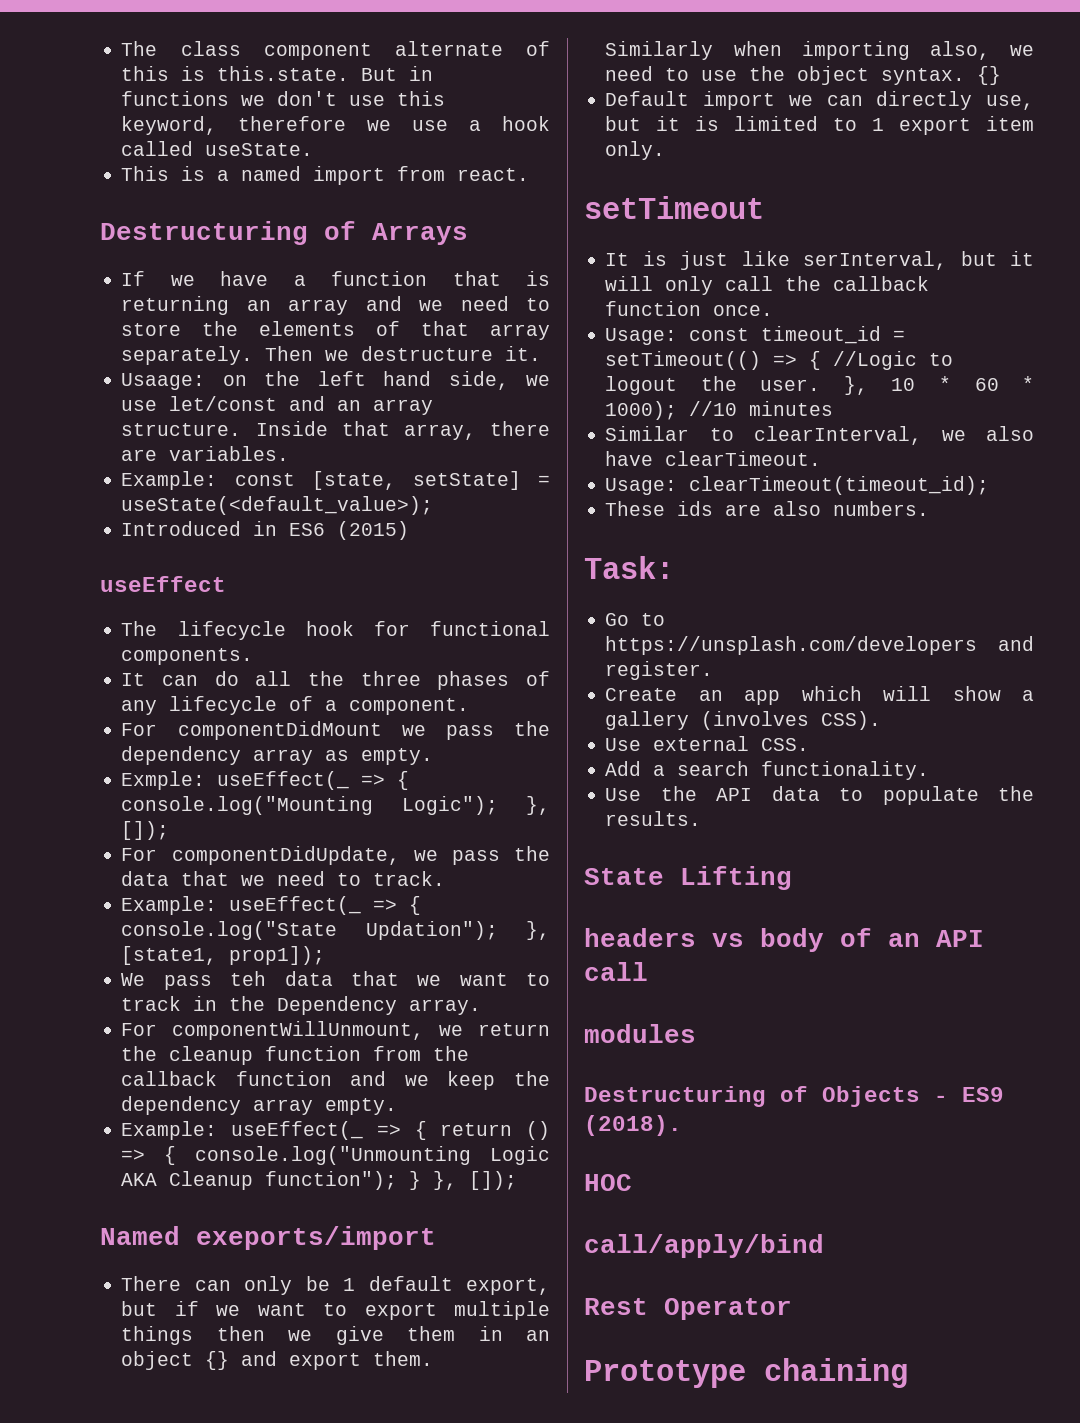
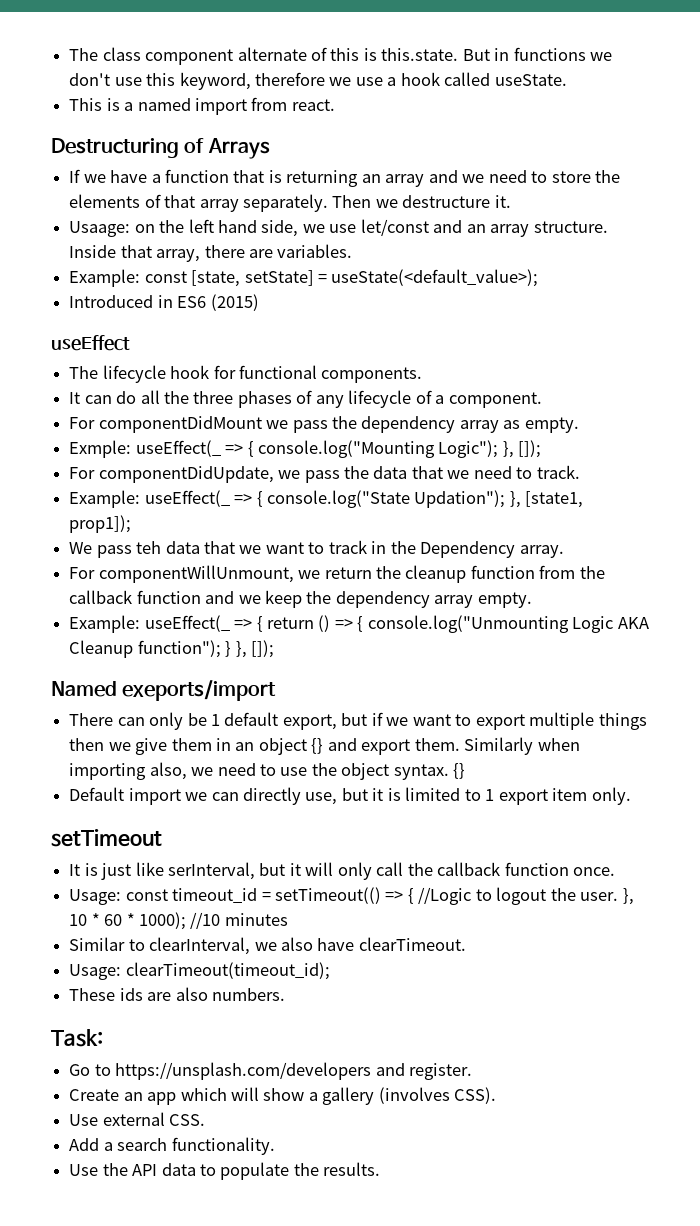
- State Lifting
- headers vs body of an API call
- modules
- Destructuring of Objects - ES9 (2018).
- HOC
- call/apply/bind
- Rest Operator
- Prototype chaining

